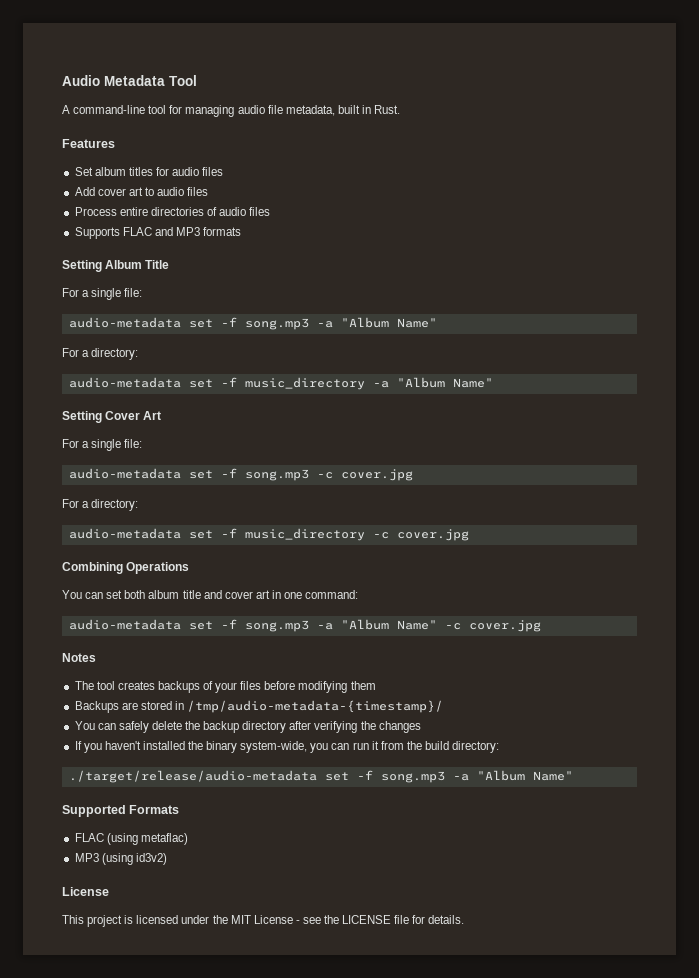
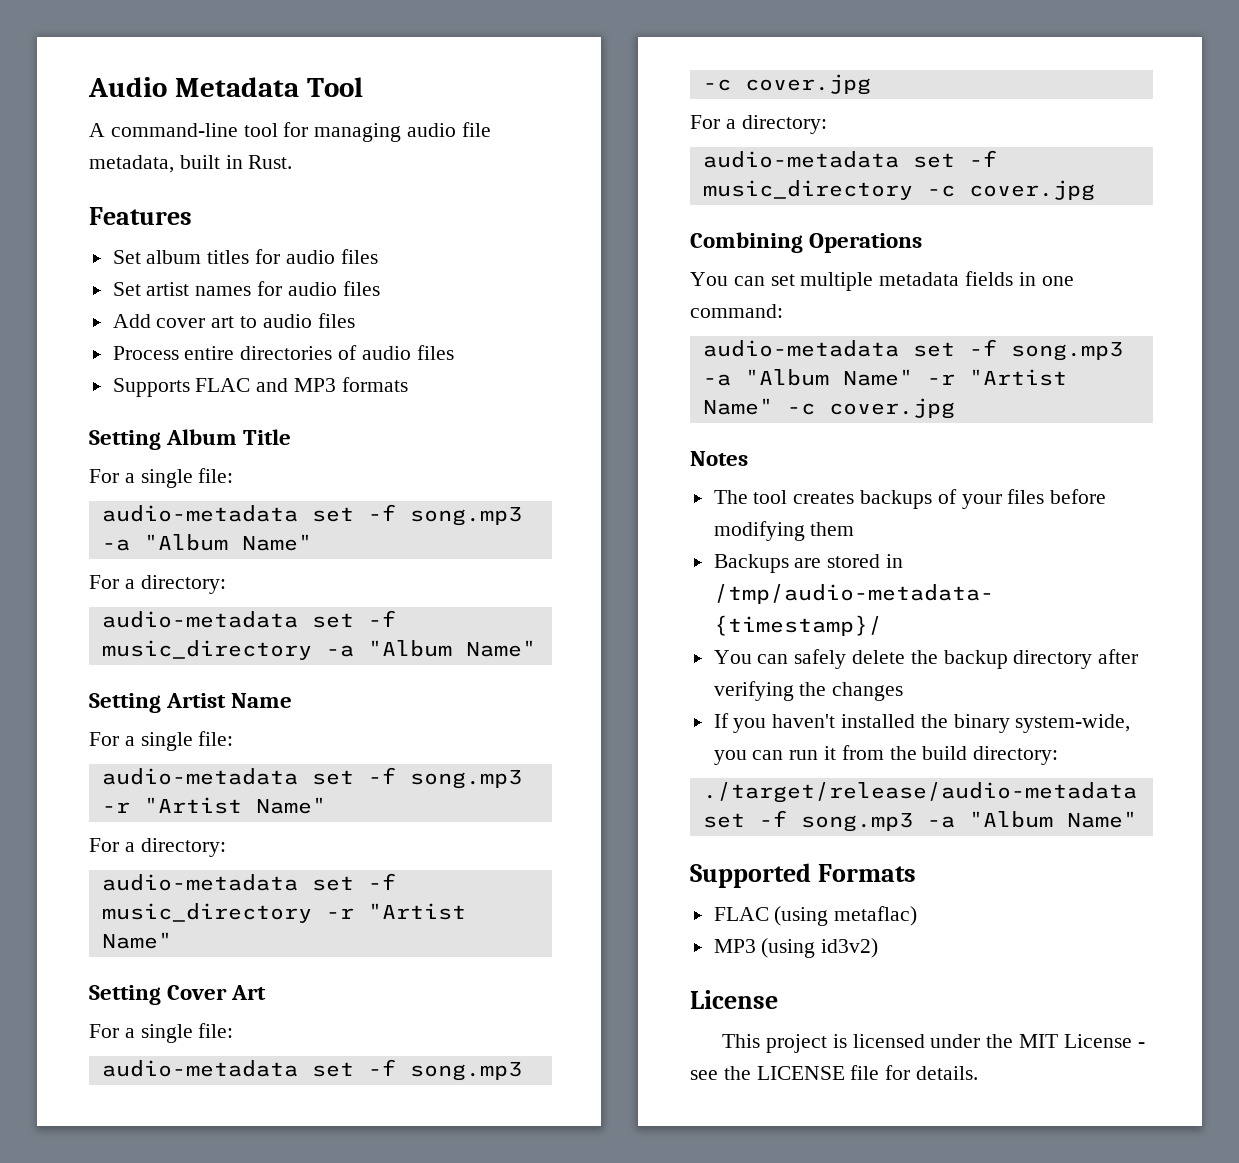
+ Set artist names for audio files
+ Setting Artist Name
+ For a single file:
+ audio-metadata set -f song.mp3 -r "Artist Name"
+ For a directory:
+ audio-metadata set -f music_directory -r "Artist Name"
- You can set both album title and cover art in one command:
+ You can set multiple metadata fields in one command:
- audio-metadata set -f song.mp3 -a "Album Name" -c cover.jpg
+ audio-metadata set -f song.mp3 -a "Album Name" -r "Artist Name" -c cover.jpg

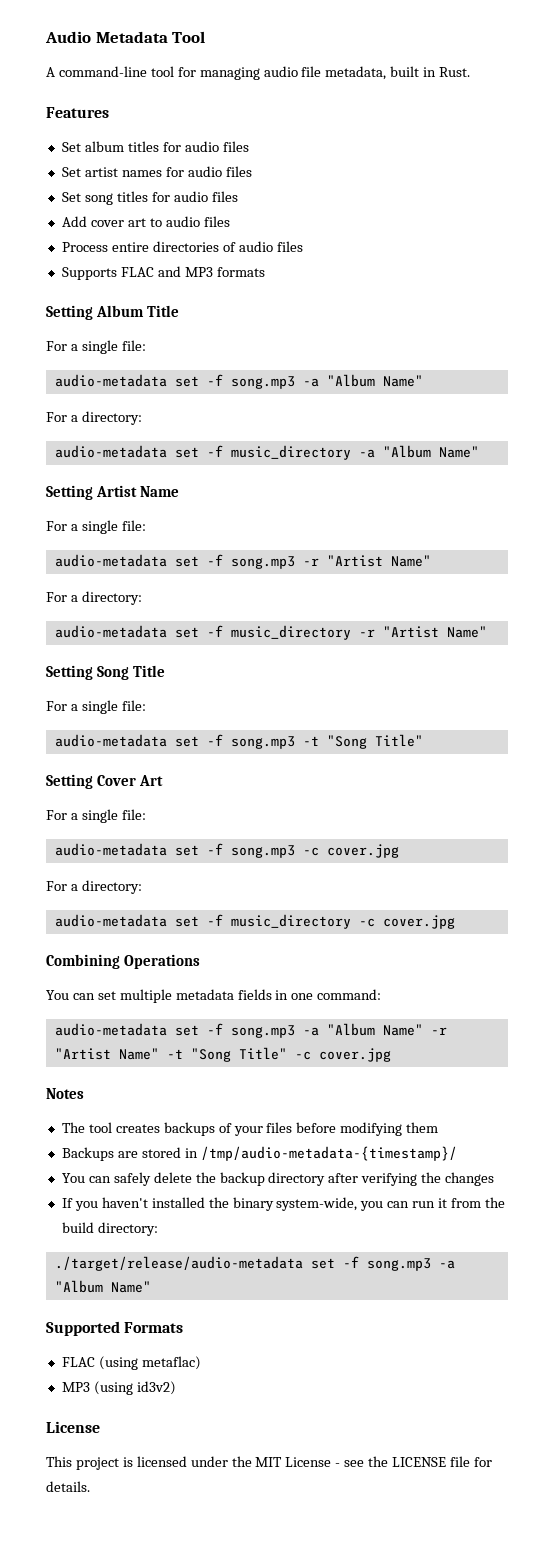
+ Set song titles for audio files
+ Setting Song Title
+ For a single file:
+ audio-metadata set -f song.mp3 -t "Song Title"
- audio-metadata set -f song.mp3 -a "Album Name" -r "Artist Name" -c cover.jpg
+ audio-metadata set -f song.mp3 -a "Album Name" -r "Artist Name" -t "Song Title" -c cover.jpg

